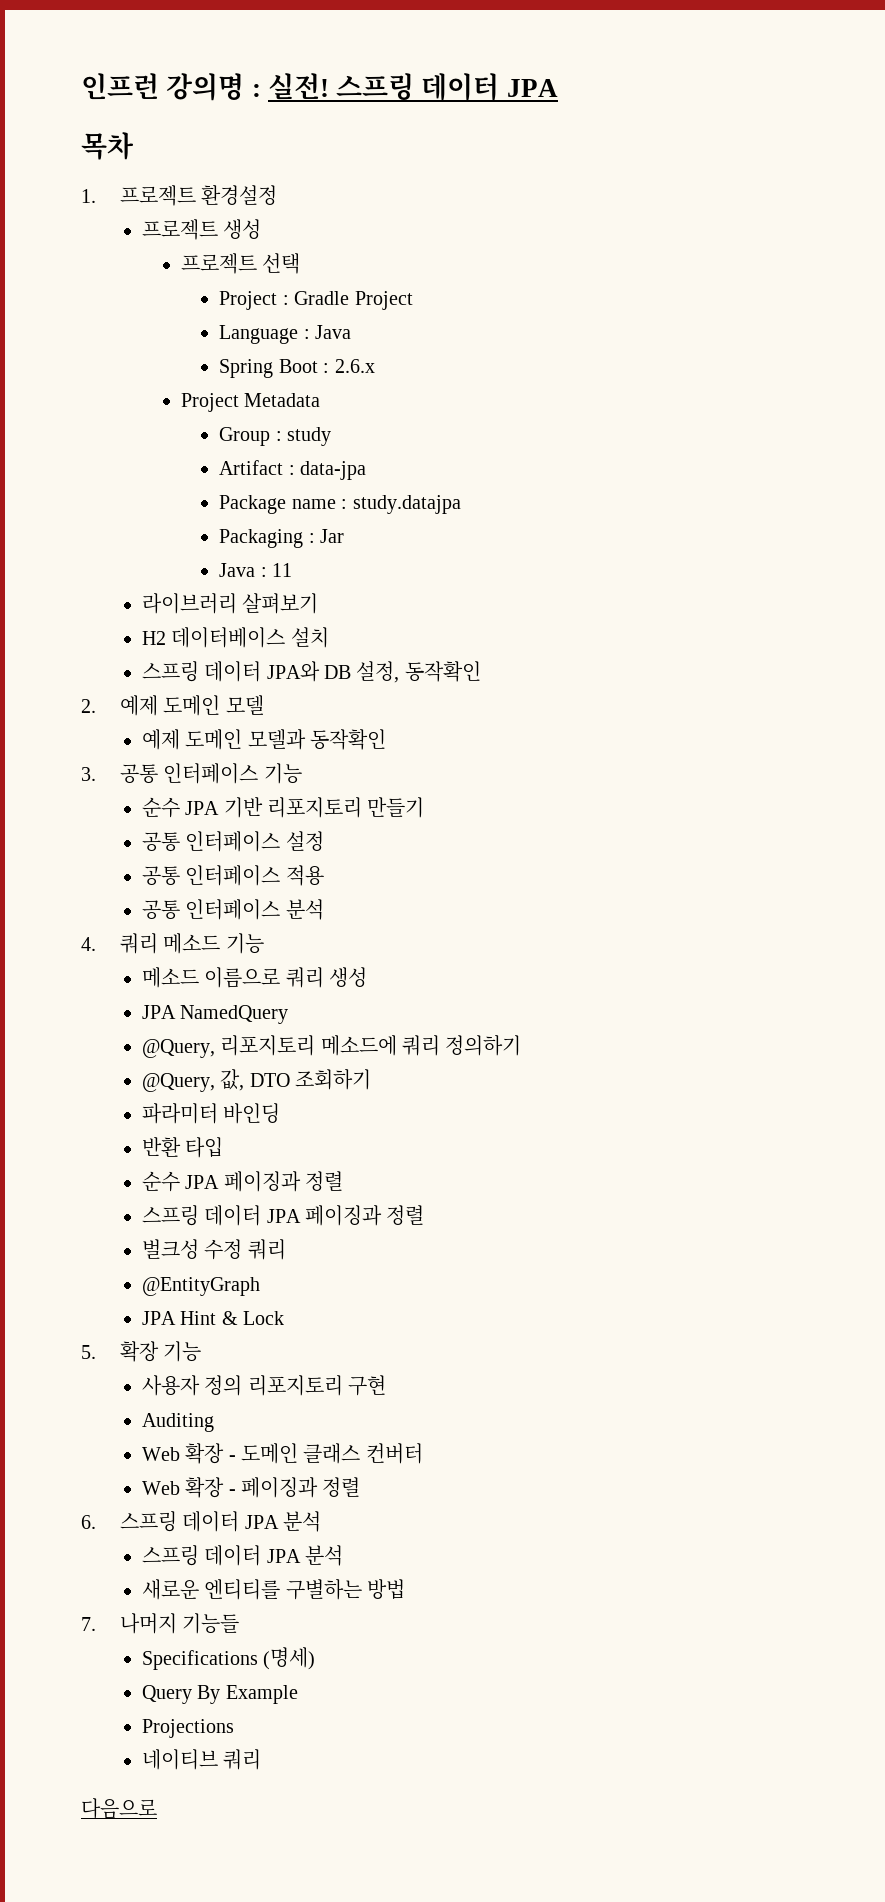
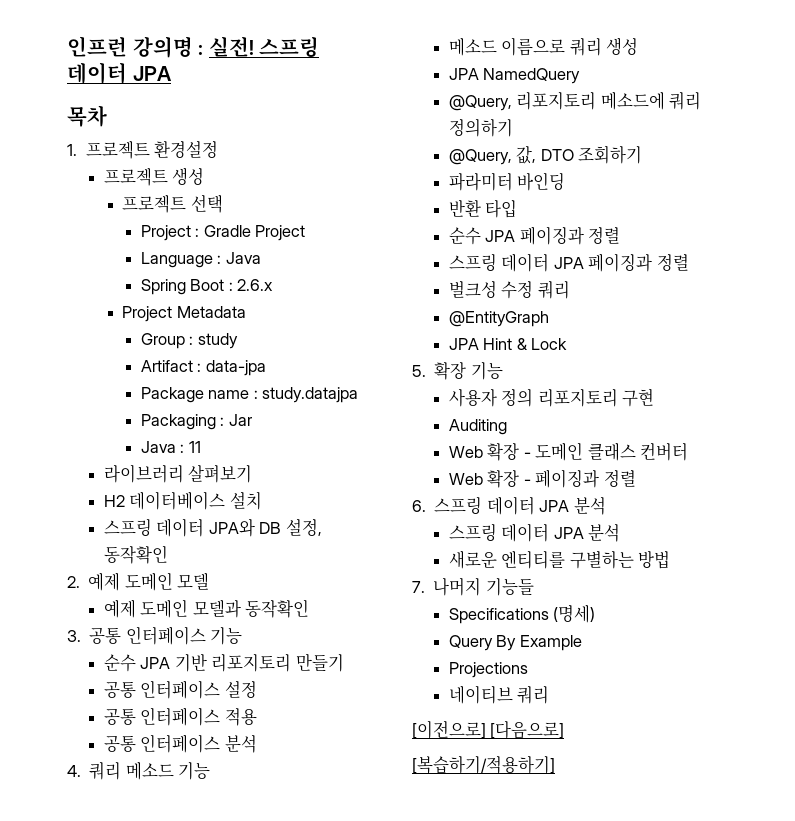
- 다음으로
+ [이전으로] [다음으로]
+ [복습하기/적용하기]

